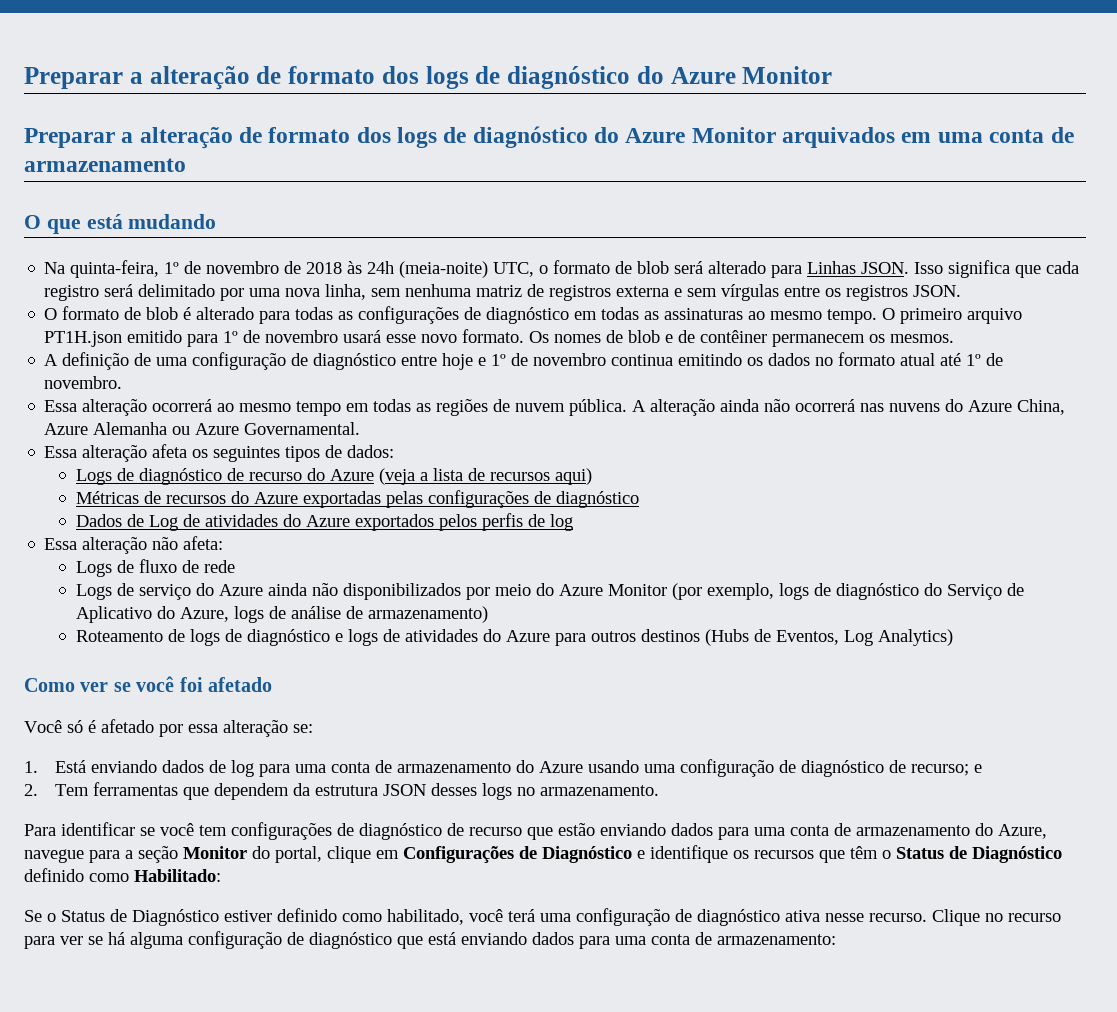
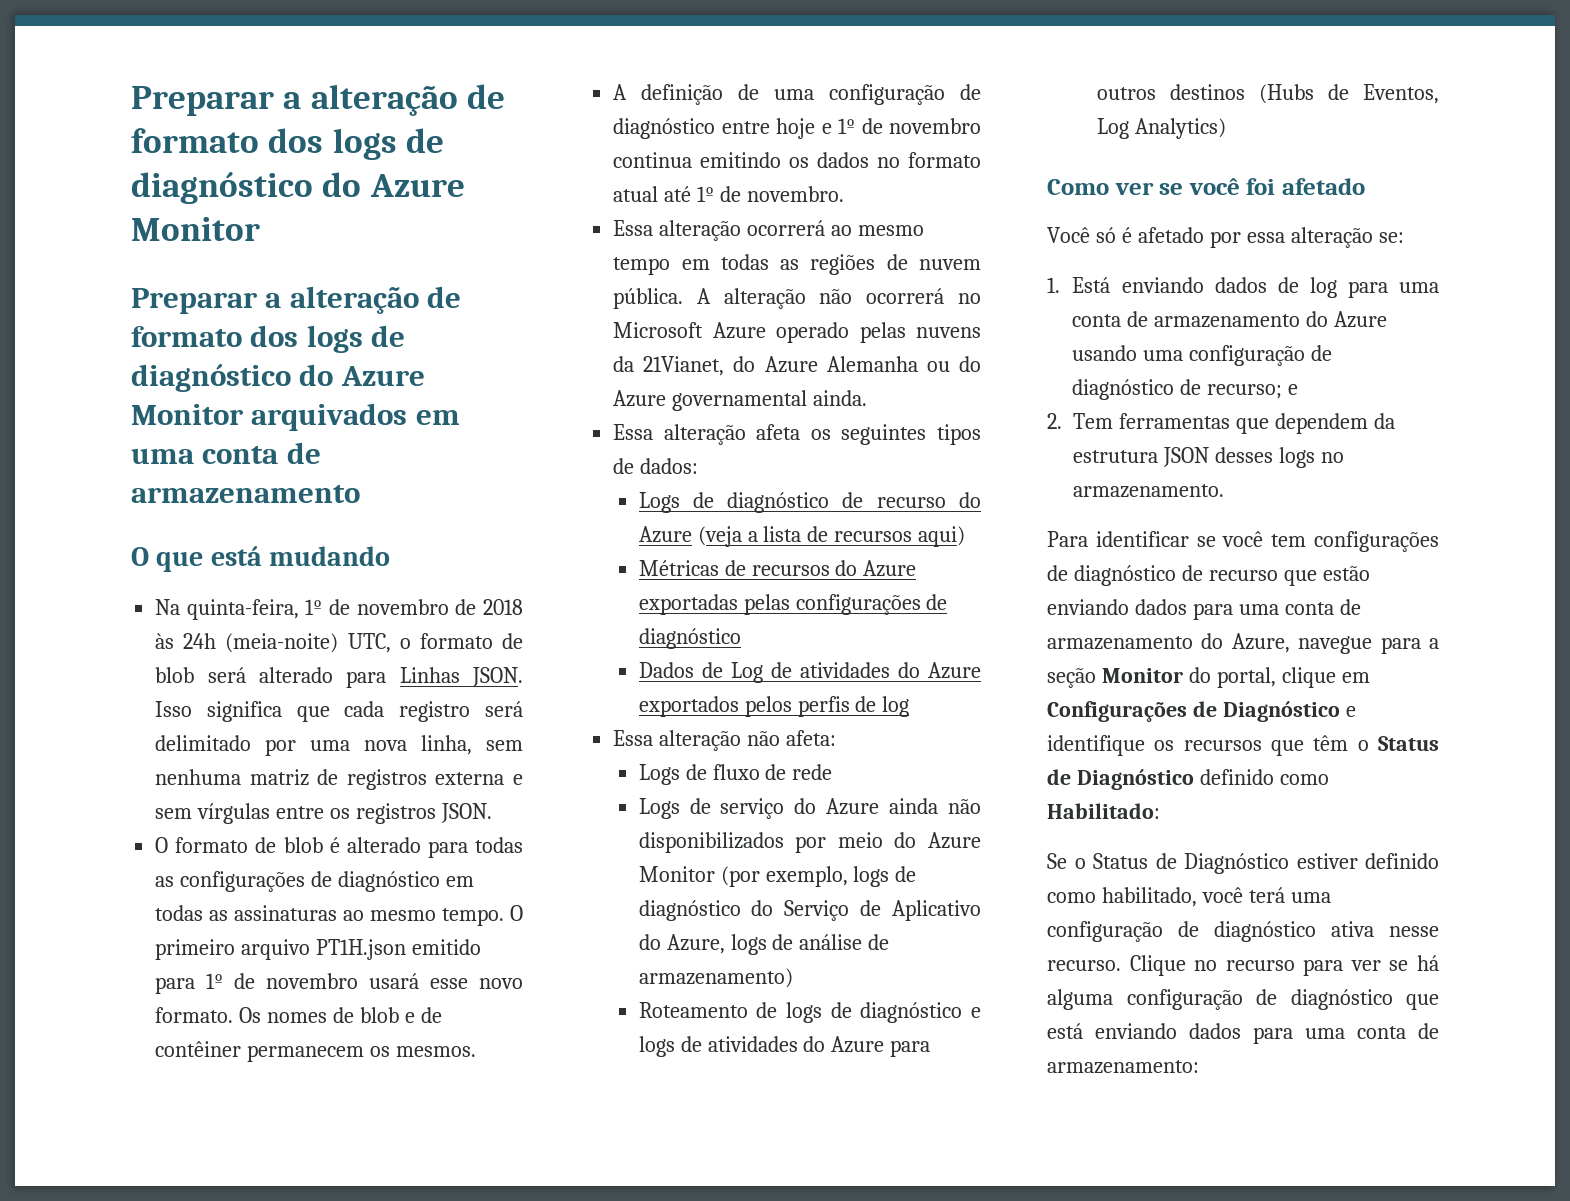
- A alteração ainda não ocorrerá nas nuvens do Azure China, Azure Alemanha ou Azure Governamental.
+ A alteração não ocorrerá no Microsoft Azure operado pelas nuvens da 21Vianet, do Azure Alemanha ou do Azure governamental ainda.

